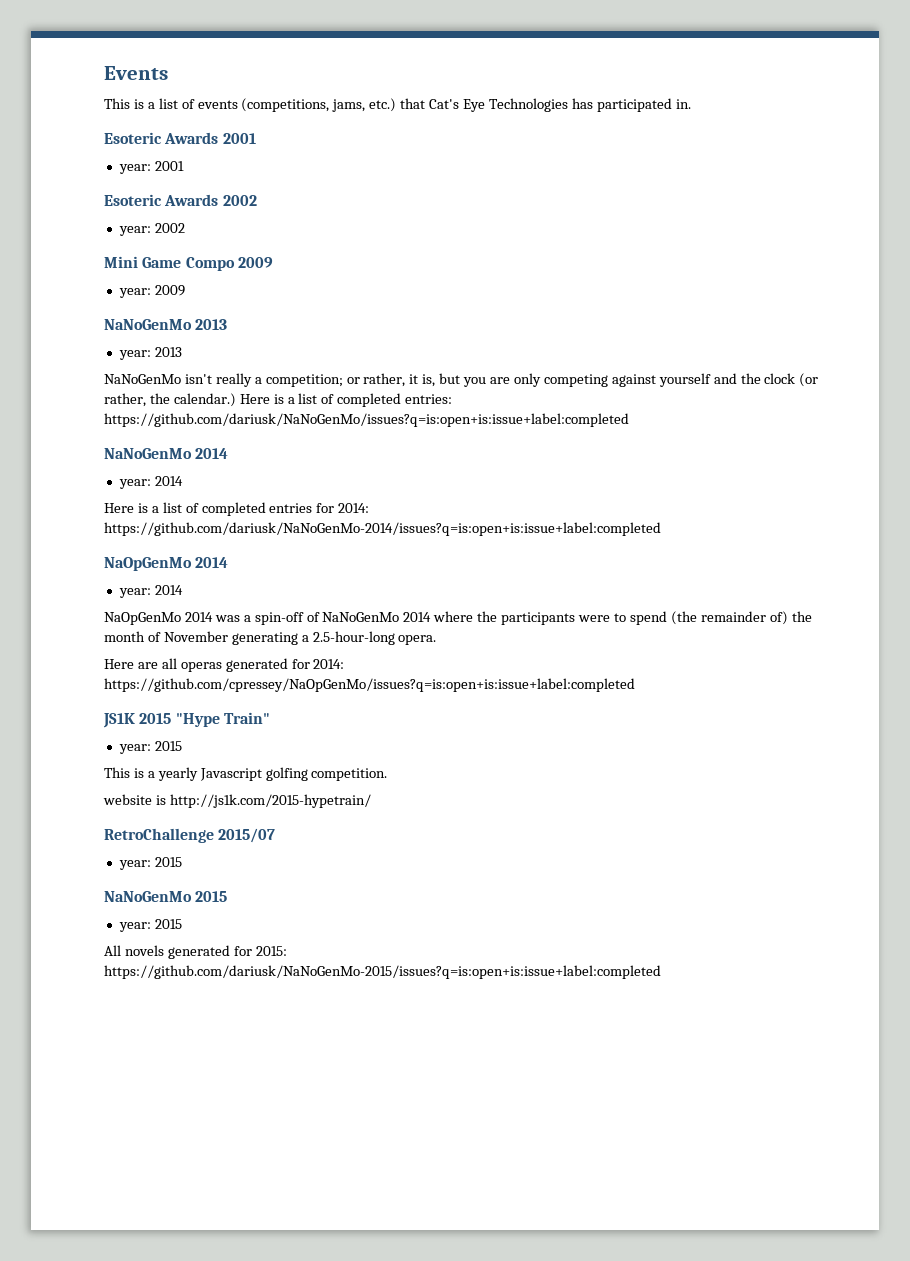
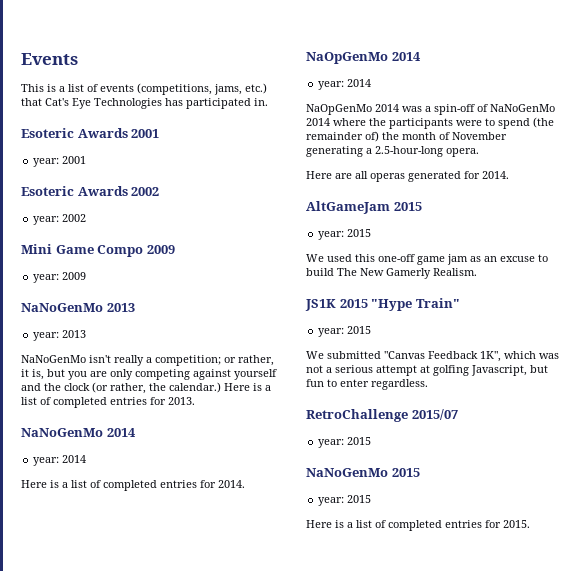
- Here is a list of completed entries: https://github.com/dariusk/NaNoGenMo/issues?q=is:open+is:issue+label:completed
+ Here is a list of completed entries for 2013.
- Here is a list of completed entries for 2014: https://github.com/dariusk/NaNoGenMo-2014/issues?q=is:open+is:issue+label:completed
+ Here is a list of completed entries for 2014.
- Here are all operas generated for 2014: https://github.com/cpressey/NaOpGenMo/issues?q=is:open+is:issue+label:completed
+ Here are all operas generated for 2014.
+ AltGameJam 2015
+ year: 2015
+ We used this one-off game jam as an excuse to build The New Gamerly Realism.
- This is a yearly Javascript golfing competition.
- website is http://js1k.com/2015-hypetrain/
+ We submitted "Canvas Feedback 1K", which was not a serious attempt at golfing Javascript, but fun to enter regardless.
- All novels generated for 2015: https://github.com/dariusk/NaNoGenMo-2015/issues?q=is:open+is:issue+label:completed
+ Here is a list of completed entries for 2015.

